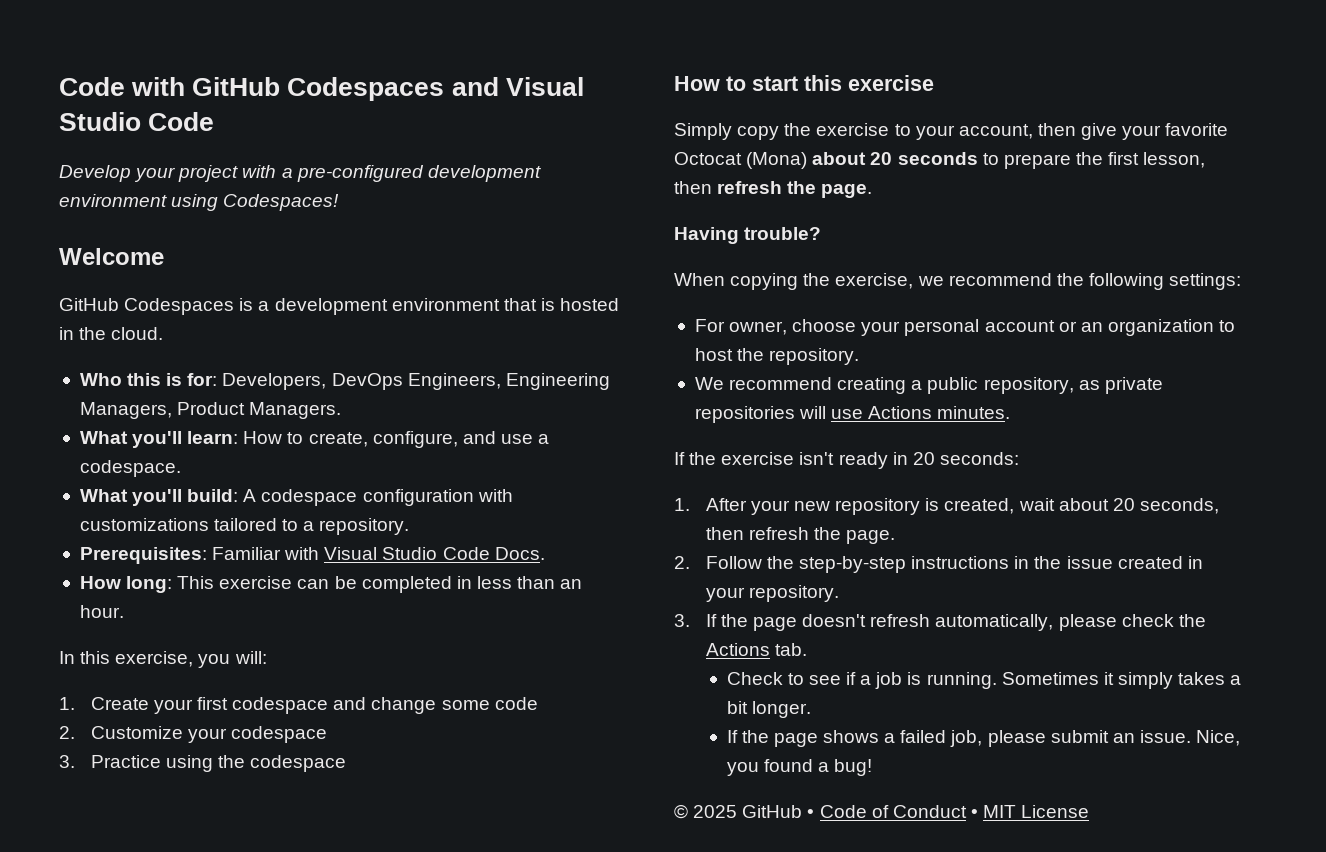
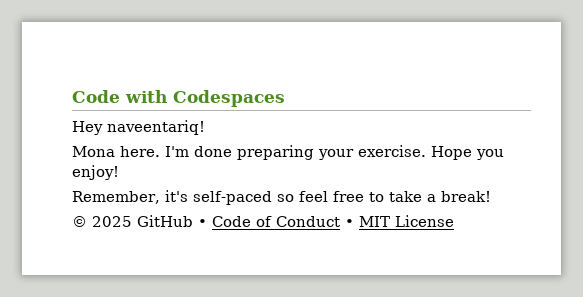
- Code with GitHub Codespaces and Visual Studio Code
- Develop your project with a pre-configured development environment using Codespaces!
- Welcome
- GitHub Codespaces is a development environment that is hosted in the cloud.
- Who this is for: Developers, DevOps Engineers, Engineering Managers, Product Managers.
- What you'll learn: How to create, configure, and use a codespace.
- What you'll build: A codespace configuration with customizations tailored to a repository.
- Prerequisites: Familiar with Visual Studio Code Docs.
- How long: This exercise can be completed in less than an hour.
- In this exercise, you will:
- 1. Create your first codespace and change some code
- 2. Customize your codespace
- 3. Practice using the codespace
- How to start this exercise
- Simply copy the exercise to your account, then give your favorite Octocat (Mona) about 20 seconds to prepare the first lesson, then refresh the page.
- Having trouble?
- When copying the exercise, we recommend the following settings:
- For owner, choose your personal account or an organization to host the repository.
- We recommend creating a public repository, as private repositories will use Actions minutes.
- If the exercise isn't ready in 20 seconds:
- 1. After your new repository is created, wait about 20 seconds, then refresh the page.
- 2. Follow the step-by-step instructions in the issue created in your repository.
- 3. If the page doesn't refresh automatically, please check the Actions tab.
- Check to see if a job is running. Sometimes it simply takes a bit longer.
- If the page shows a failed job, please submit an issue. Nice, you found a bug!
+ Code with Codespaces
+ Hey naveentariq!
+ Mona here. I'm done preparing your exercise. Hope you enjoy!
+ Remember, it's self-paced so feel free to take a break!

